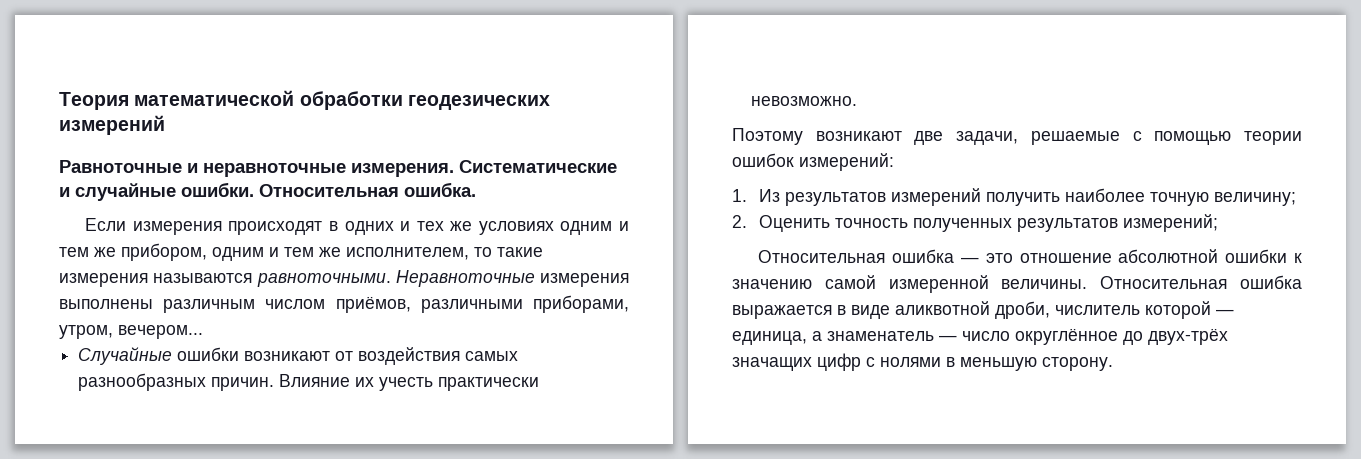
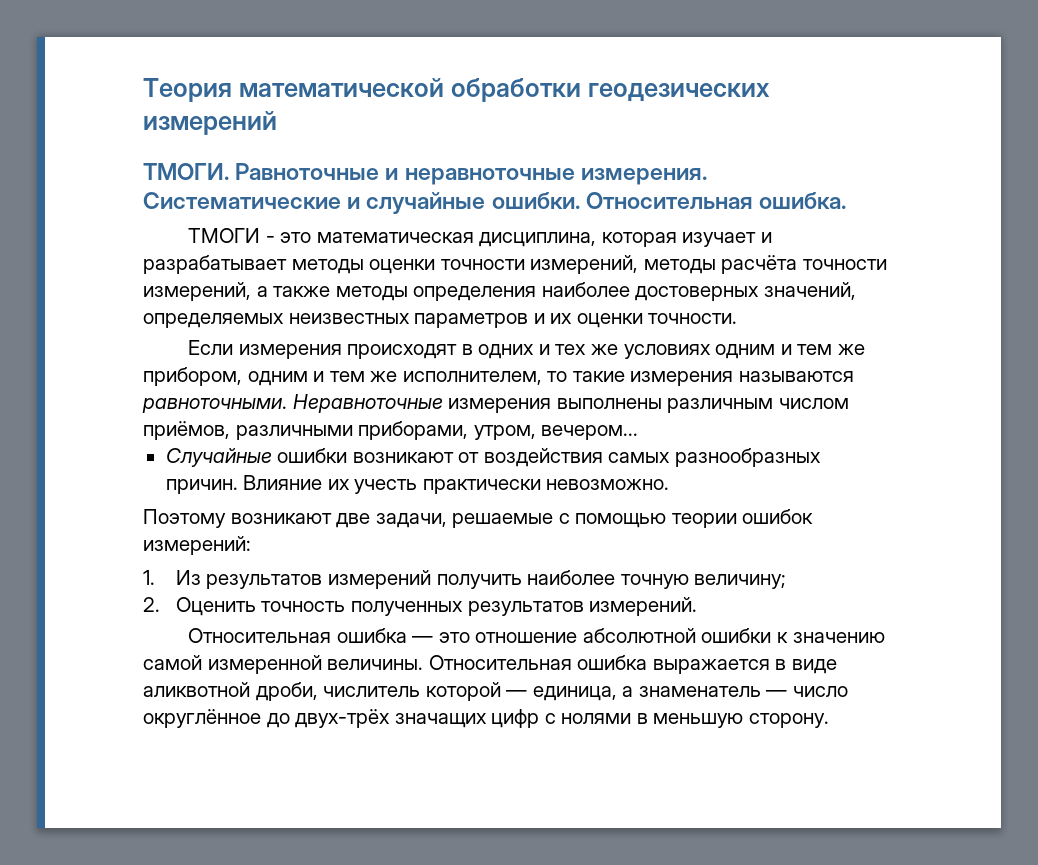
+ ТМОГИ.
+ ТМОГИ - это математическая дисциплина, которая изучает и разрабатывает методы оценки точности измерений, методы расчёта точности измерений, а также методы определения наиболее достоверных значений, определяемых неизвестных параметров и их оценки точности.
- 2. Оценить точность полученных результатов измерений;
+ 2. Оценить точность полученных результатов измерений.

